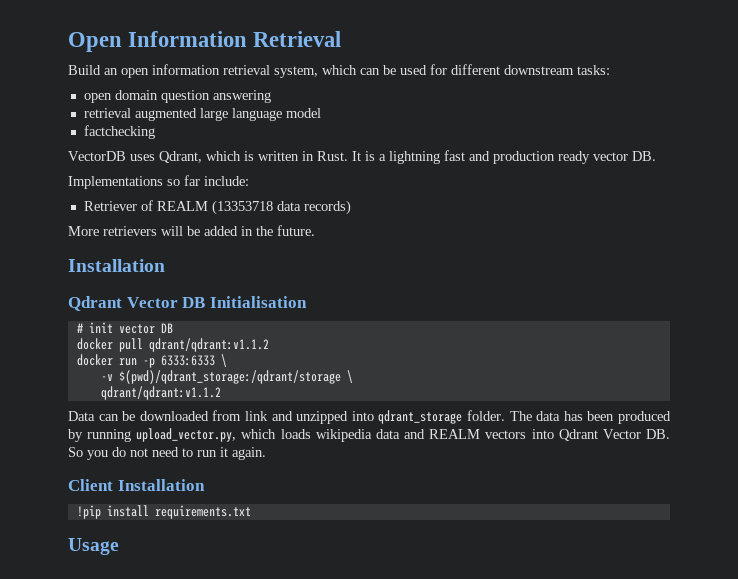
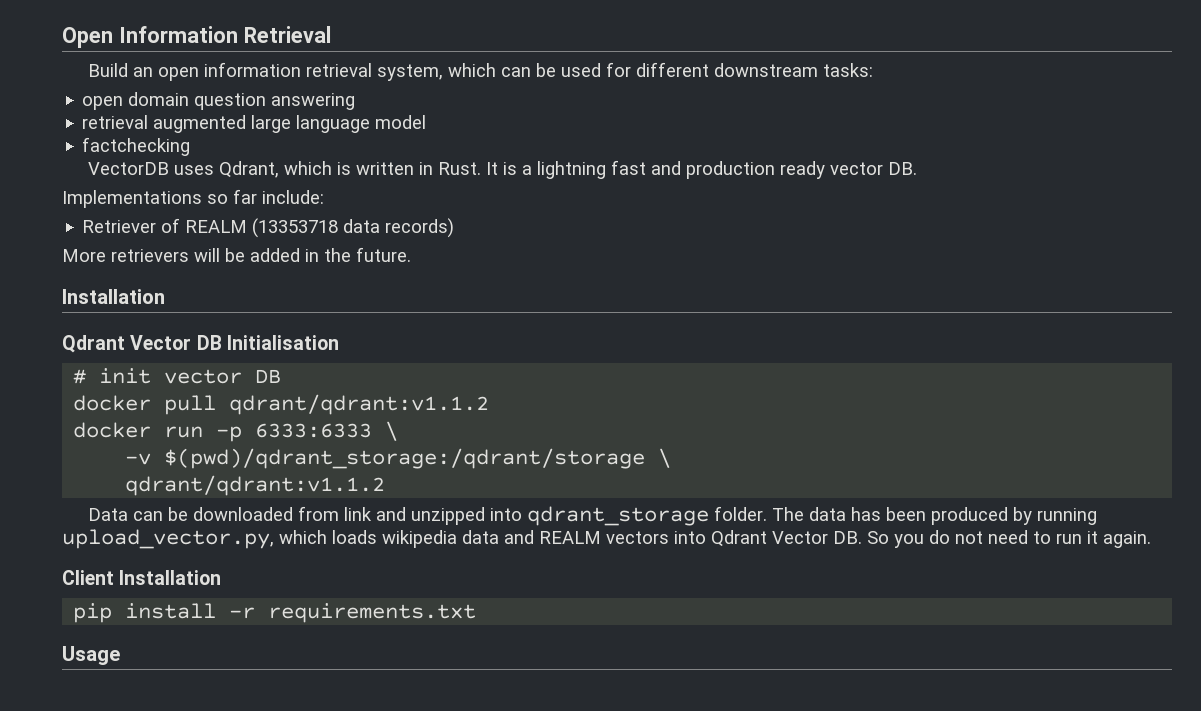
- !pip install requirements.txt
+ pip install -r requirements.txt

